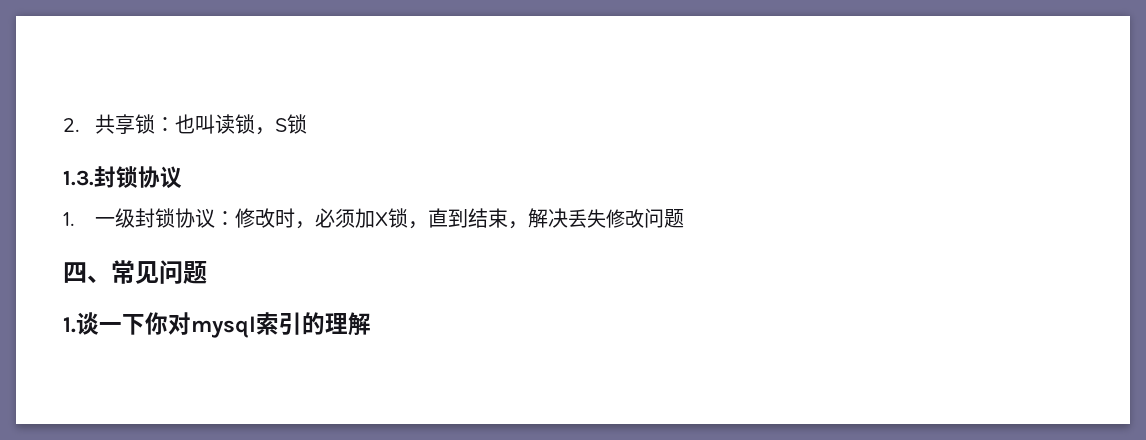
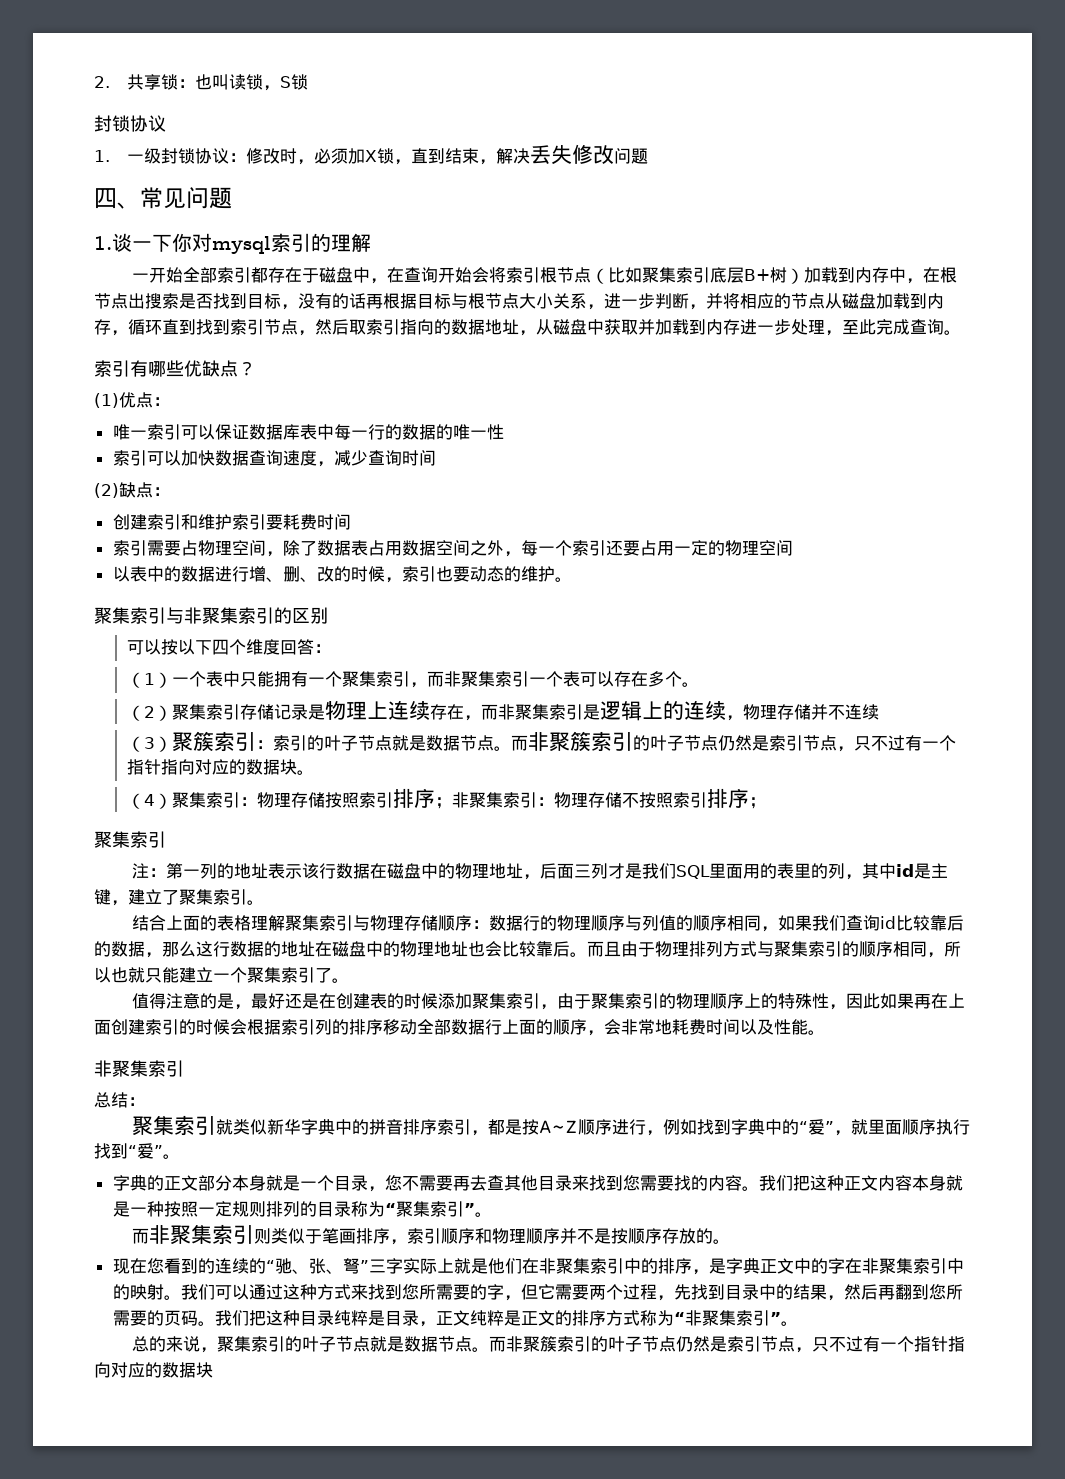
  2.共享锁：也叫读锁，S锁
- 1.3.封锁协议
+ 封锁协议
+ 一开始全部索引都存在于磁盘中，在查询开始会将索引根节点（比如聚集索引底层B+树）加载到内存中，在根节点出搜索是否找到目标，没有的话再根据目标与根节点大小关系，进一步判断，并将相应的节点从磁盘加载到内存，循环直到找到索引节点，然后取索引指向的数据地址，从磁盘中获取并加载到内存进一步处理，至此完成查询。
+ 索引有哪些优缺点？
+ (1)优点：
+ 唯一索引可以保证数据库表中每一行的数据的唯一性
+ 索引可以加快数据查询速度，减少查询时间
+ (2)缺点：
+ 创建索引和维护索引要耗费时间
+ 索引需要占物理空间，除了数据表占用数据空间之外，每一个索引还要占用一定的物理空间
+ 以表中的数据进行增、删、改的时候，索引也要动态的维护。
+ 聚集索引与非聚集索引的区别
+ 可以按以下四个维度回答：
+ （1）一个表中只能拥有一个聚集索引，而非聚集索引一个表可以存在多个。
+ （2）聚集索引存储记录是物理上连续存在，而非聚集索引是逻辑上的连续，物理存储并不连续
+ （3）聚簇索引：索引的叶子节点就是数据节点。而非聚簇索引的叶子节点仍然是索引节点，只不过有一个指针指向对应的数据块。
+ （4）聚集索引：物理存储按照索引排序；非聚集索引：物理存储不按照索引排序；
+ 聚集索引
+ 注：第一列的地址表示该行数据在磁盘中的物理地址，后面三列才是我们SQL里面用的表里的列，其中id是主键，建立了聚集索引。
+ 结合上面的表格理解聚集索引与物理存储顺序：数据行的物理顺序与列值的顺序相同，如果我们查询id比较靠后的数据，那么这行数据的地址在磁盘中的物理地址也会比较靠后。而且由于物理排列方式与聚集索引的顺序相同，所以也就只能建立一个聚集索引了。
+ 值得注意的是，最好还是在创建表的时候添加聚集索引，由于聚集索引的物理顺序上的特殊性，因此如果再在上面创建索引的时候会根据索引列的排序移动全部数据行上面的顺序，会非常地耗费时间以及性能。
+ 非聚集索引
+ 总结：
+ 聚集索引就类似新华字典中的拼音排序索引，都是按A~Z顺序进行，例如找到字典中的“爱”，就里面顺序执行找到“爱”。
+ 字典的正文部分本身就是一个目录，您不需要再去查其他目录来找到您需要找的内容。我们把这种正文内容本身就是一种按照一定规则排列的目录称为“聚集索引”。
+ 而非聚集索引则类似于笔画排序，索引顺序和物理顺序并不是按顺序存放的。
+ 现在您看到的连续的“驰、张、弩”三字实际上就是他们在非聚集索引中的排序，是字典正文中的字在非聚集索引中的映射。我们可以通过这种方式来找到您所需要的字，但它需要两个过程，先找到目录中的结果，然后再翻到您所需要的页码。我们把这种目录纯粹是目录，正文纯粹是正文的排序方式称为“非聚集索引”。
+ 总的来说，聚集索引的叶子节点就是数据节点。而非聚簇索引的叶子节点仍然是索引节点，只不过有一个指针指向对应的数据块

